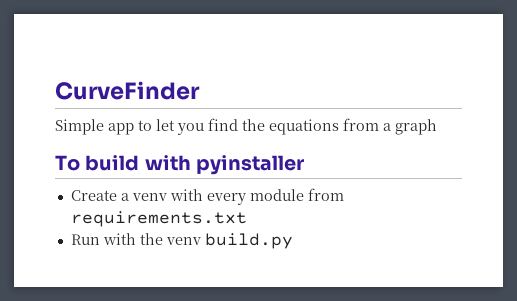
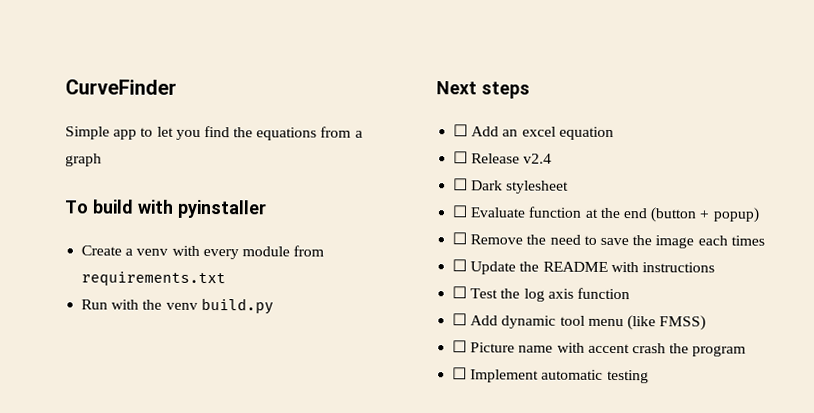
+ Next steps
+ ☐ Add an excel equation
+ ☐ Release v2.4
+ ☐ Dark stylesheet
+ ☐ Evaluate function at the end (button + popup)
+ ☐ Remove the need to save the image each times
+ ☐ Update the README with instructions
+ ☐ Test the log axis function
+ ☐ Add dynamic tool menu (like FMSS)
+ ☐ Picture name with accent crash the program
+ ☐ Implement automatic testing

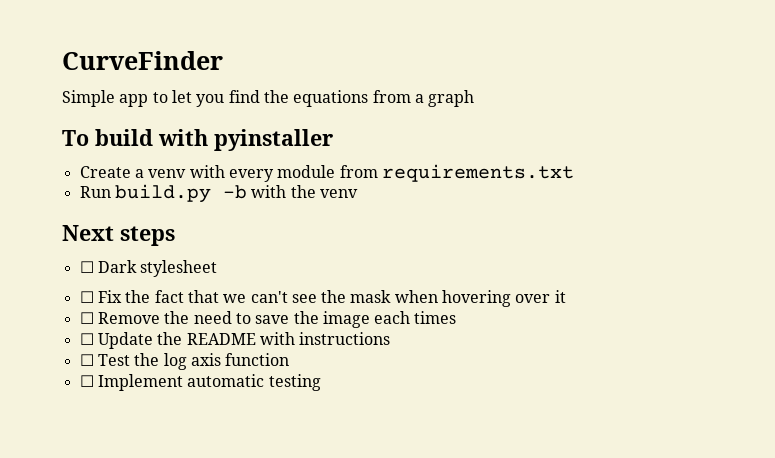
- Run with the venv build.py
+ Run build.py -b with the venv
- ☐ Add an excel equation
- ☐ Release v2.4
  ☐ Dark stylesheet
- ☐ Evaluate function at the end (button + popup)
+ ☐ Fix the fact that we can't see the mask when hovering over it
- ☐ Add dynamic tool menu (like FMSS)
- ☐ Picture name with accent crash the program

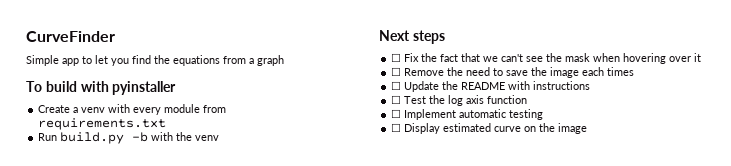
- ☐ Dark stylesheet
+ ☐ Display estimated curve on the image

